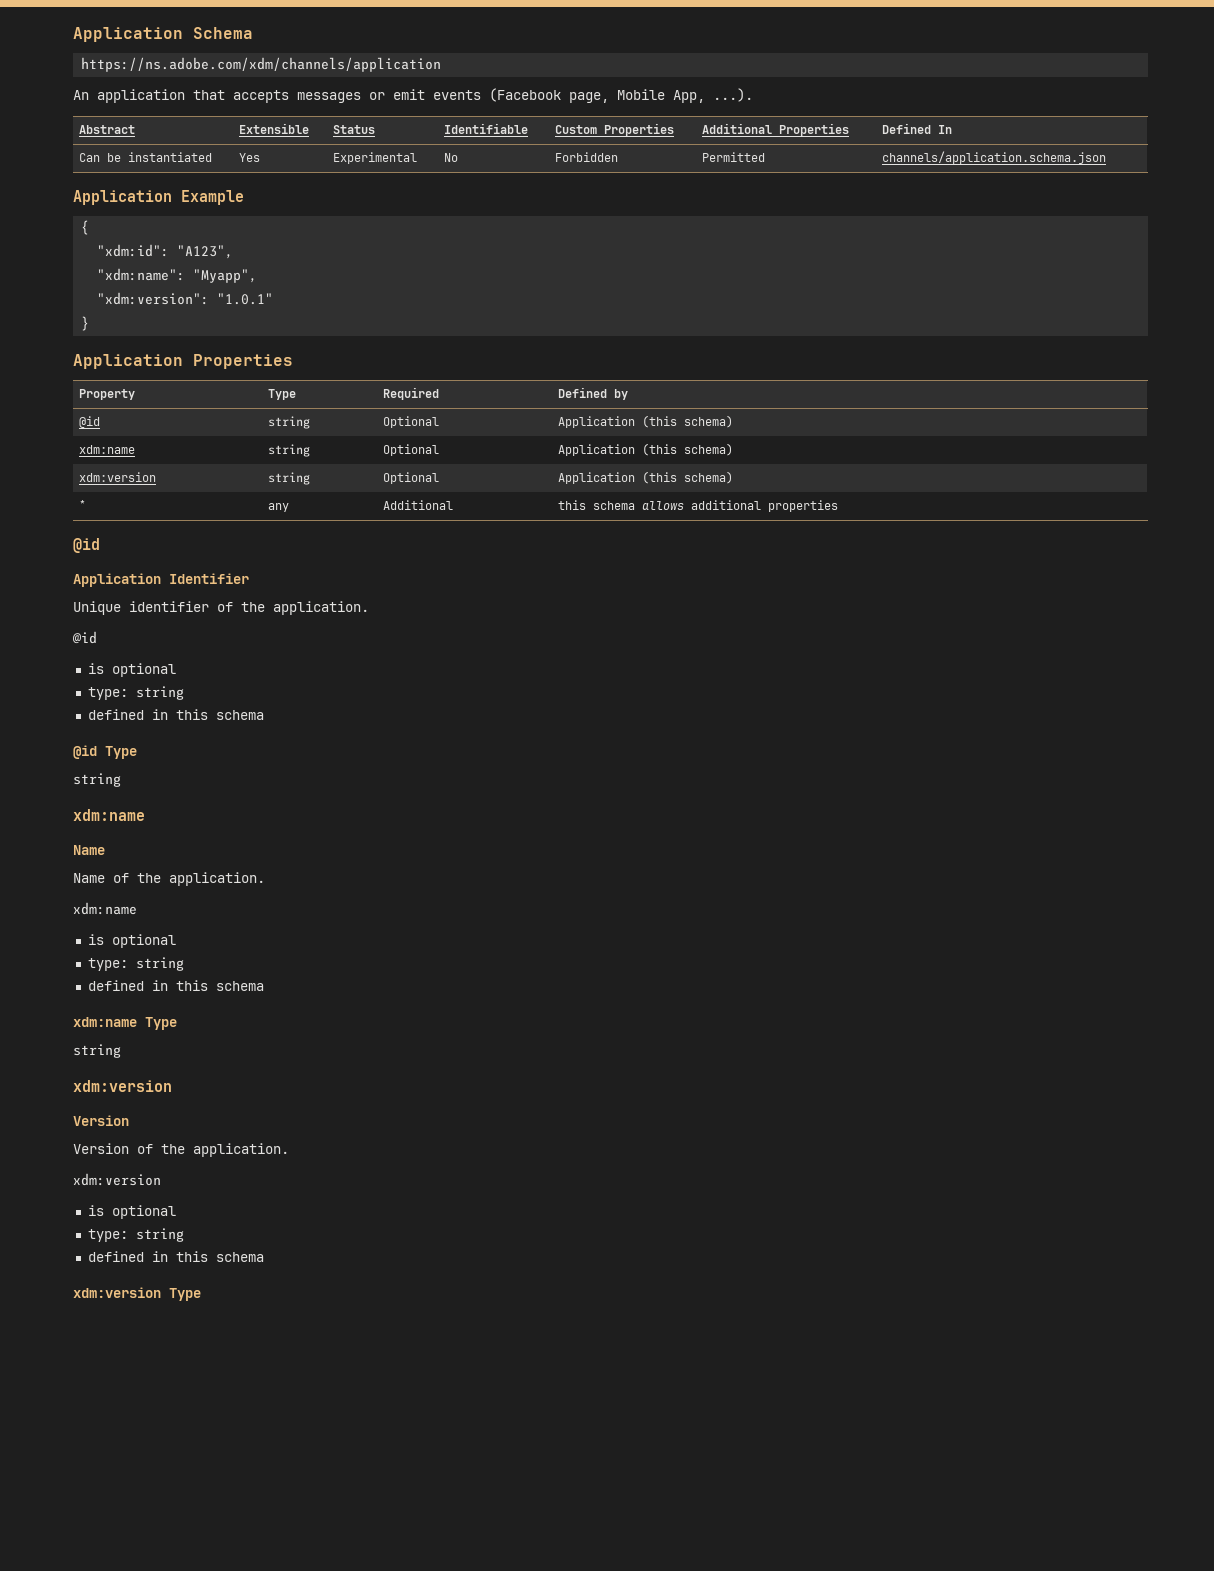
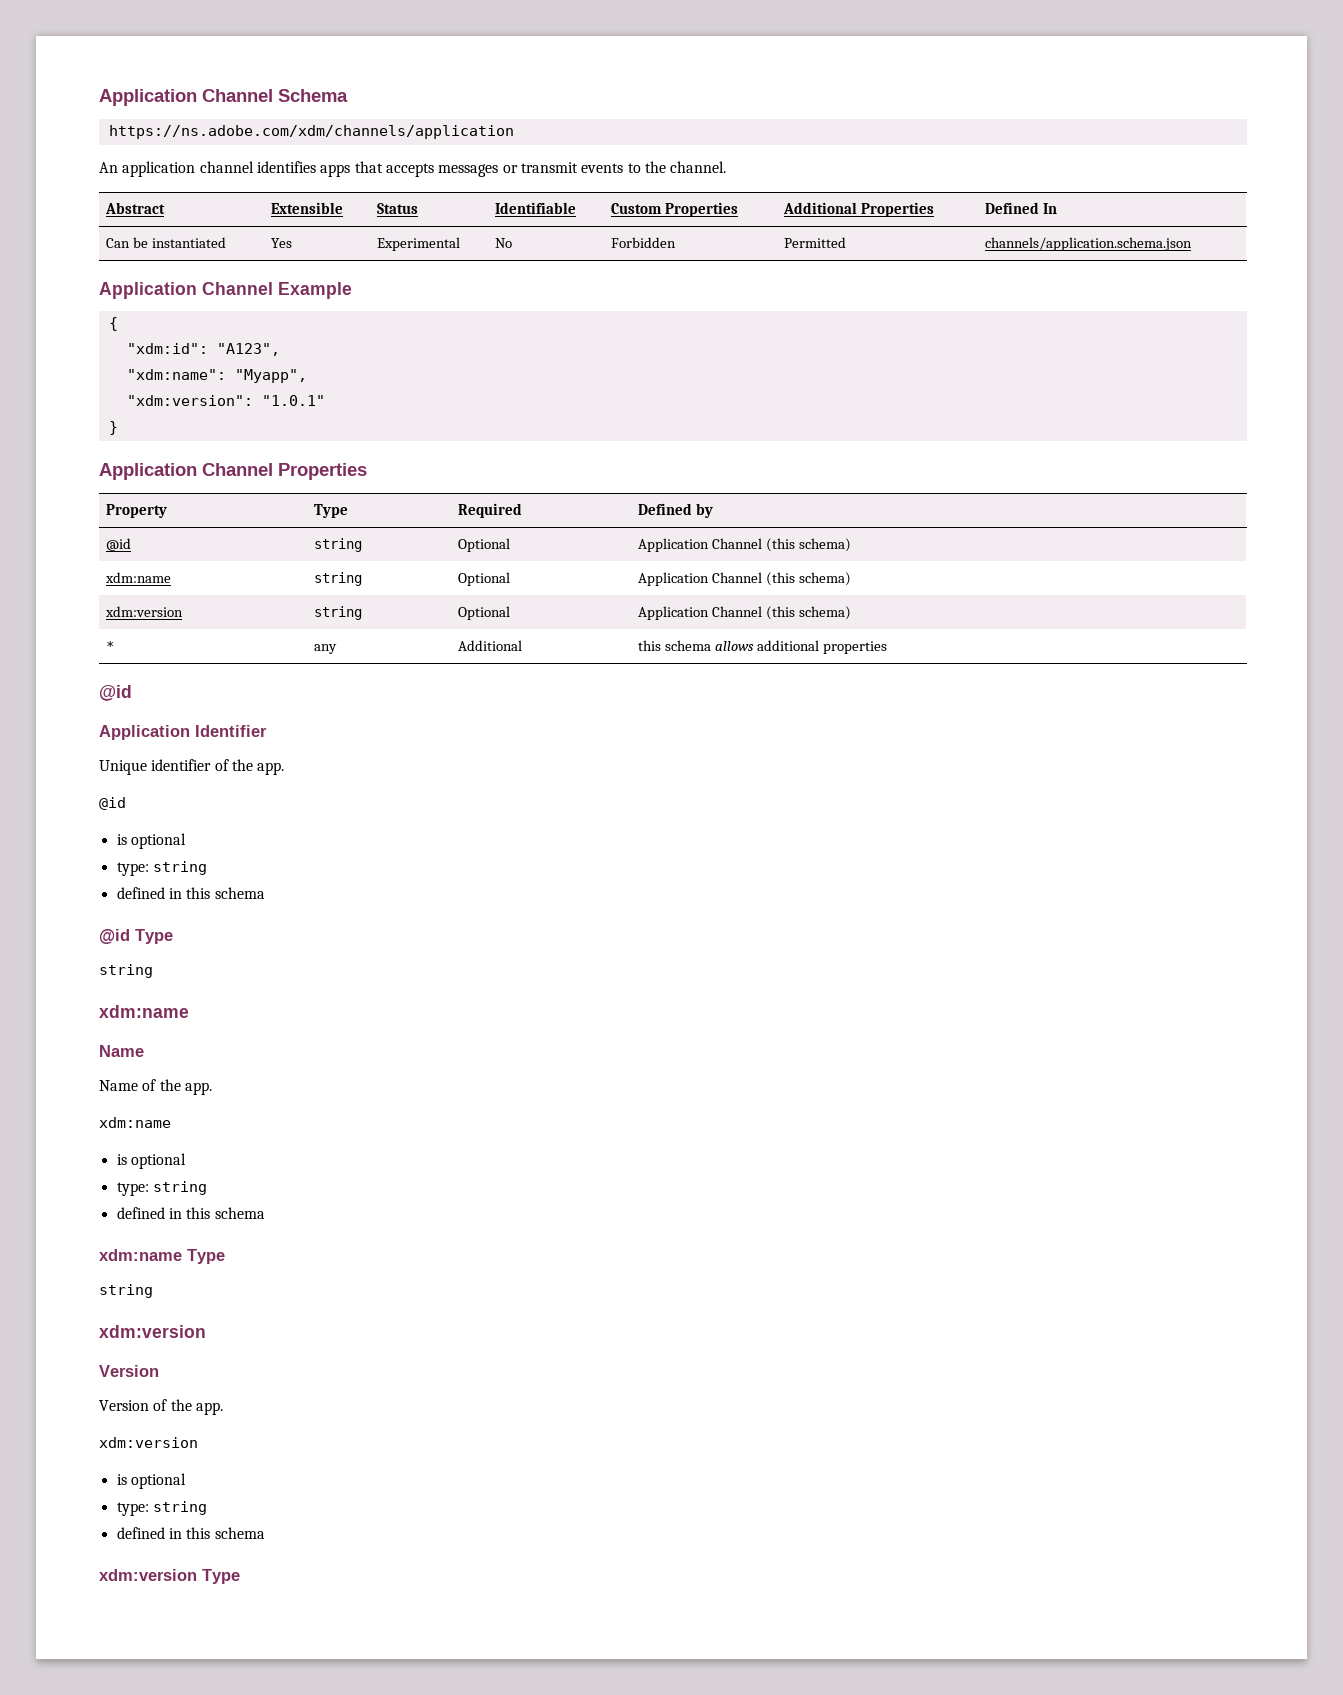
- Application Schema
+ Application Channel Schema
- An application that accepts messages or emit events (Facebook page, Mobile App, ...).
+ An application channel identifies apps that accepts messages or transmit events to the channel.
- Application Example
+ Application Channel Example
- Application Properties
+ Application Channel Properties
- @id | string | Optional | Application (this schema)
+ @id | string | Optional | Application Channel (this schema)
- xdm:name | string | Optional | Application (this schema)
+ xdm:name | string | Optional | Application Channel (this schema)
- xdm:version | string | Optional | Application (this schema)
+ xdm:version | string | Optional | Application Channel (this schema)
- Unique identifier of the application.
+ Unique identifier of the app.
- Name of the application.
+ Name of the app.
- Version of the application.
+ Version of the app.

